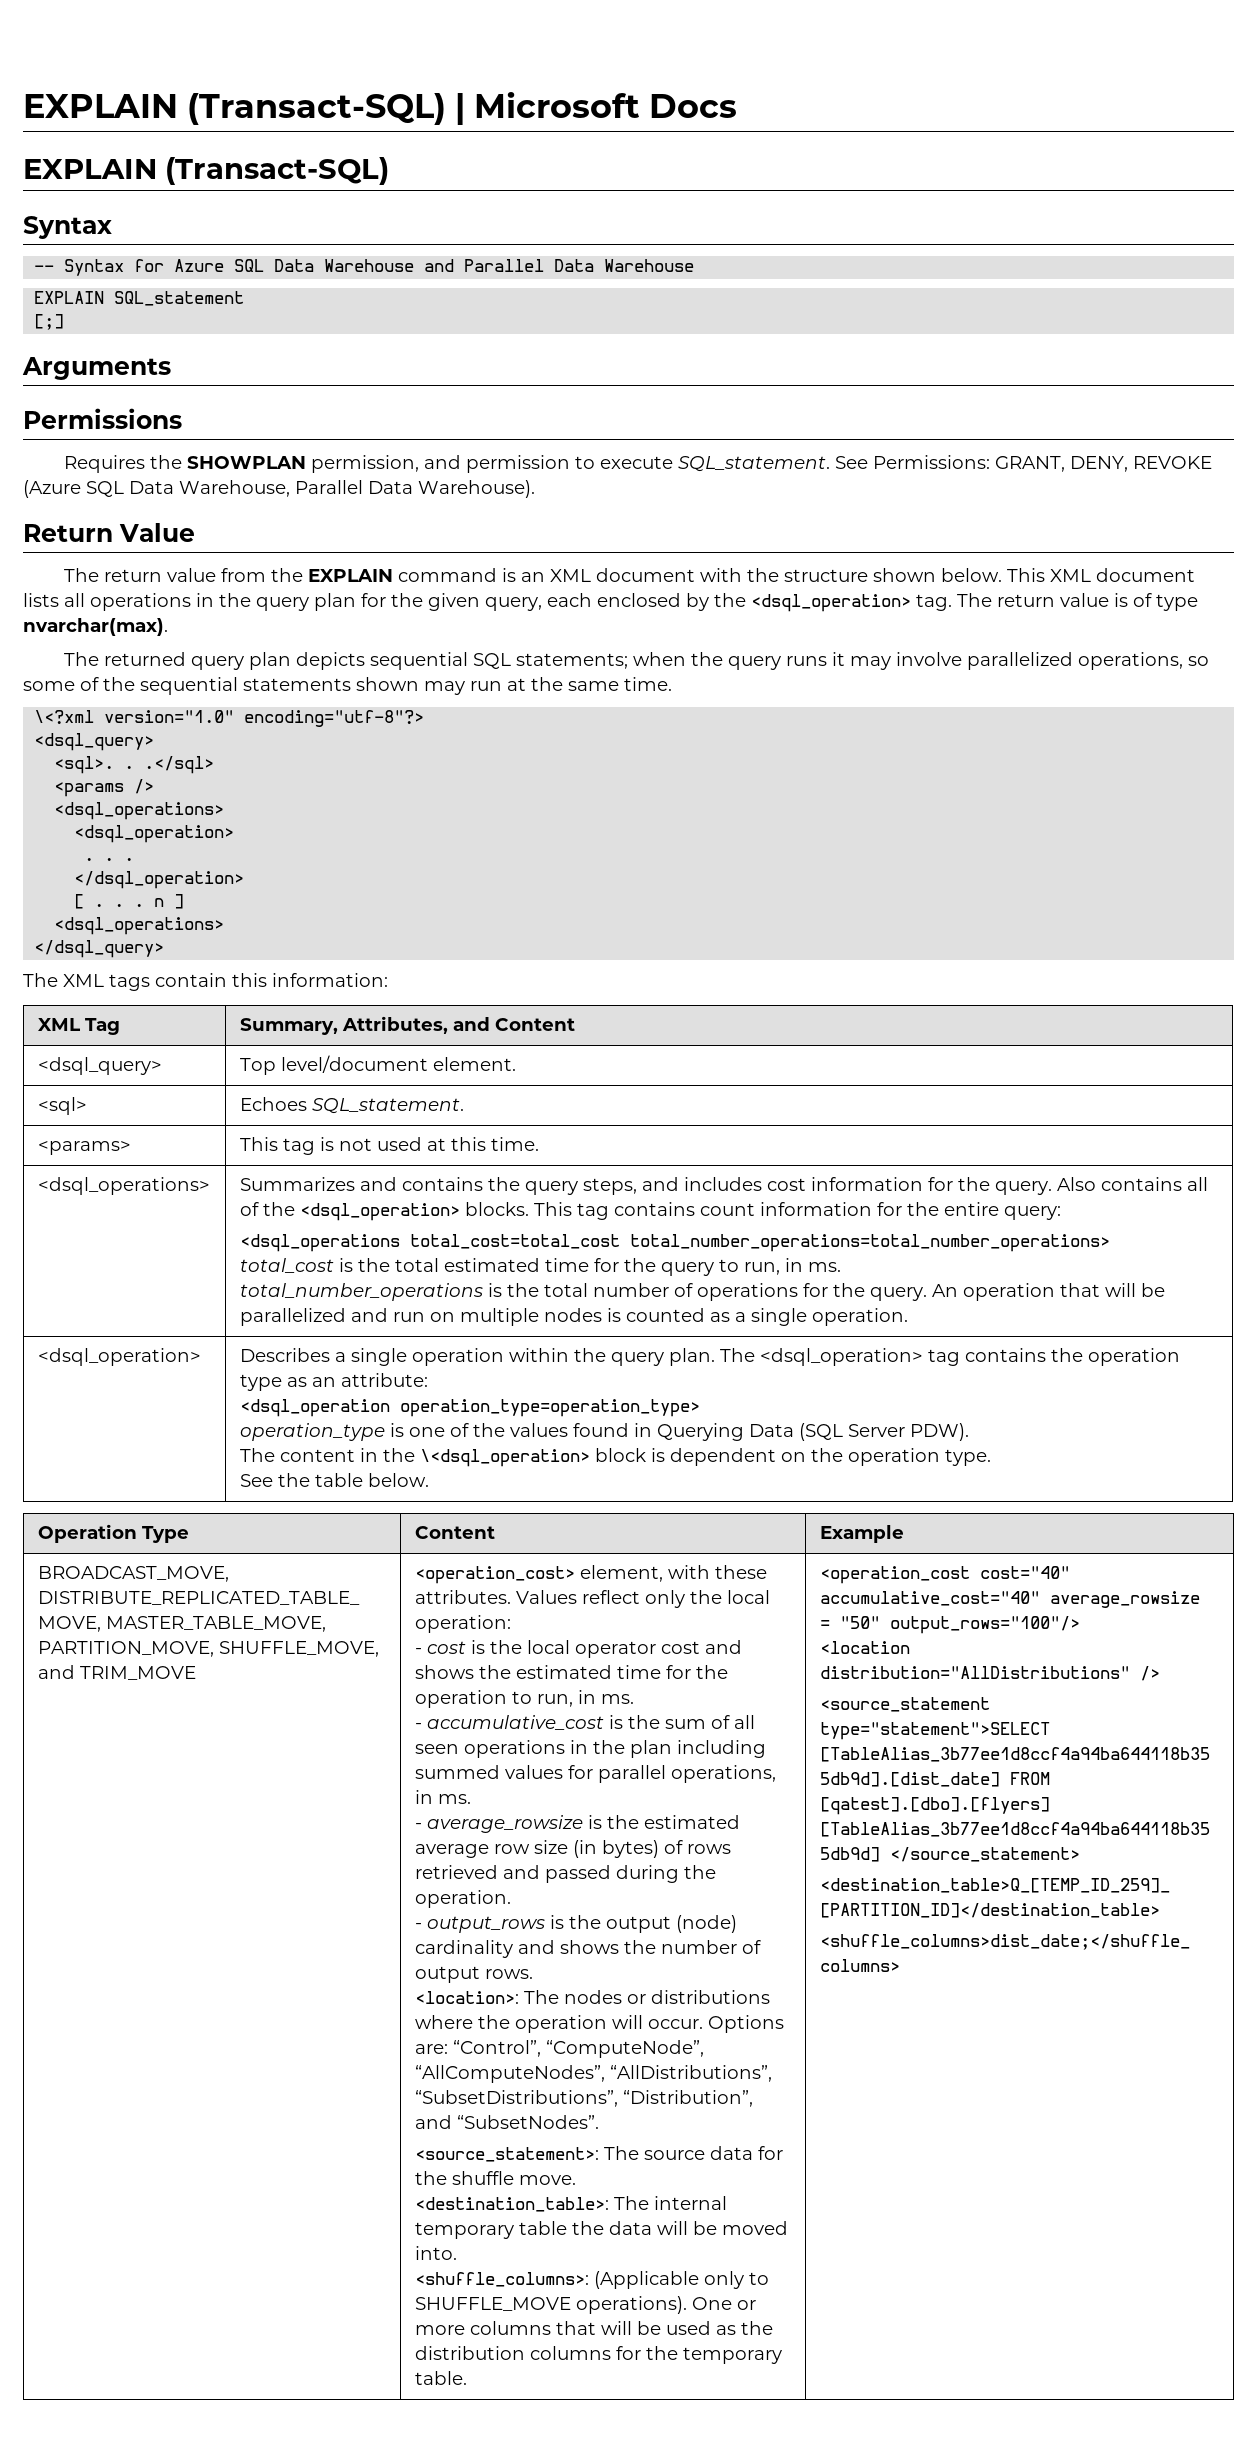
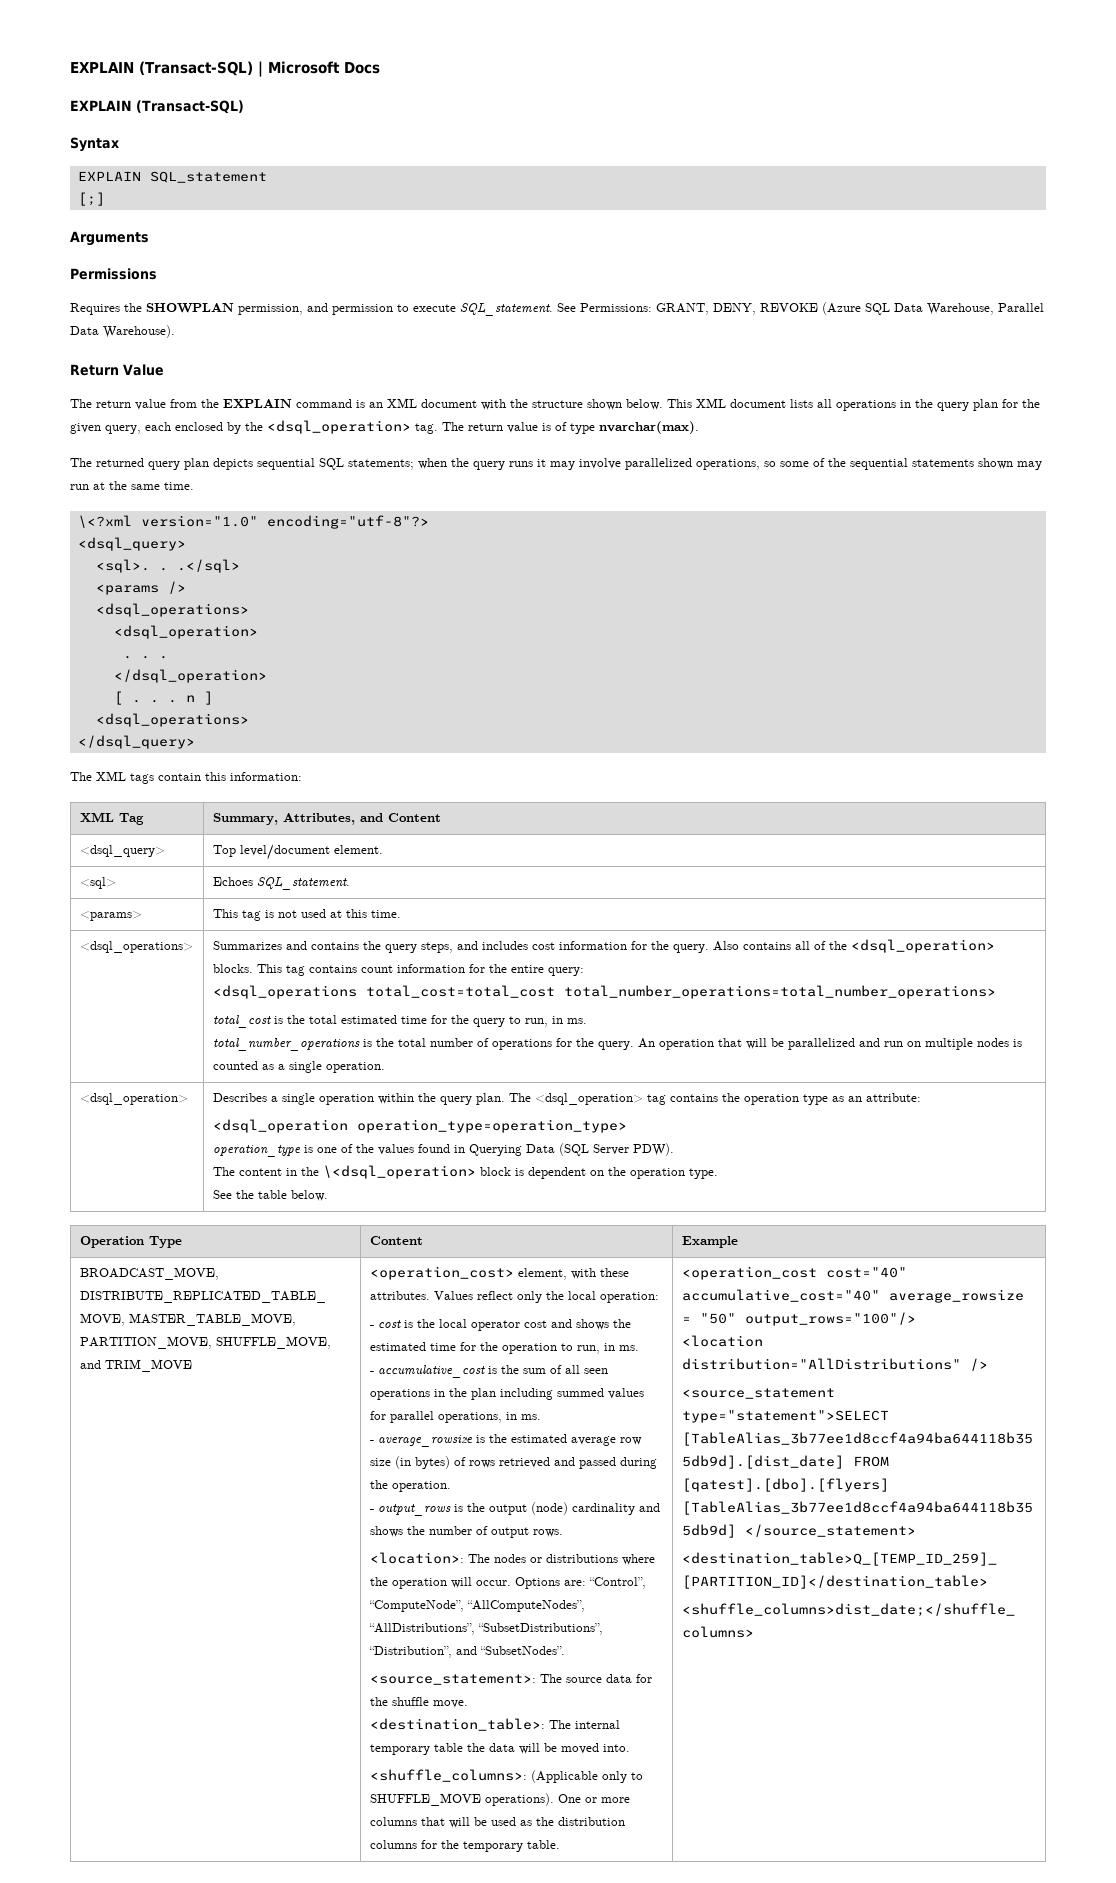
- -- Syntax for Azure SQL Data Warehouse and Parallel Data Warehouse

